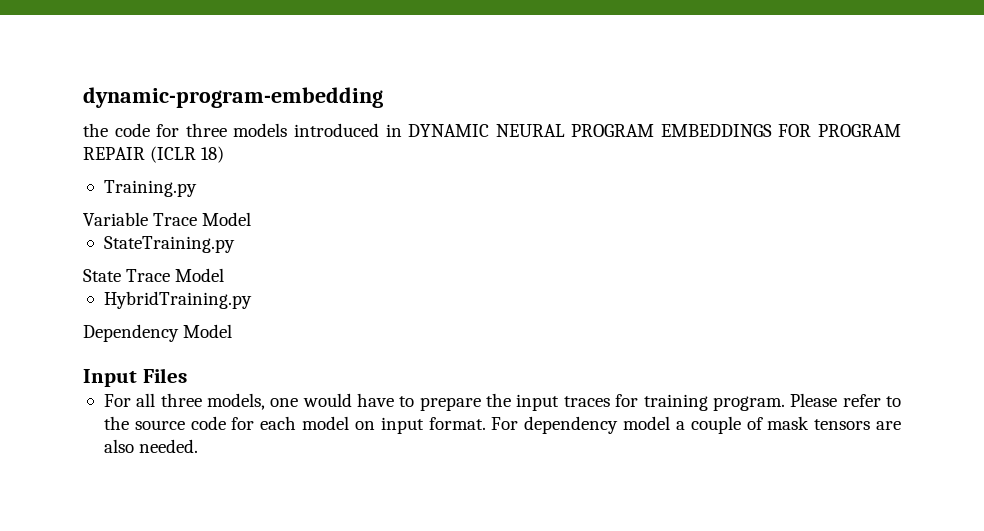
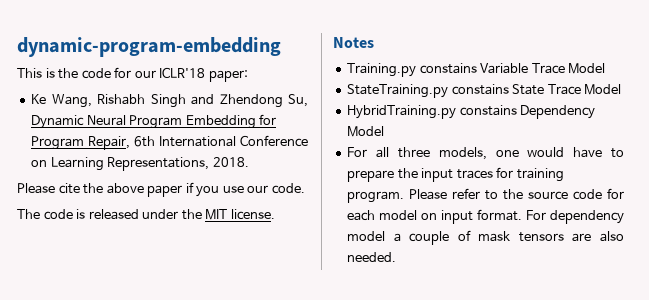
- the code for three models introduced in DYNAMIC NEURAL PROGRAM EMBEDDINGS FOR PROGRAM REPAIR (ICLR 18)
+ This is the code for our ICLR'18 paper:
+ Ke Wang, Rishabh Singh and Zhendong Su, Dynamic Neural Program Embedding for Program Repair, 6th International Conference on Learning Representations, 2018.
+ Please cite the above paper if you use our code.
+ The code is released under the MIT license.
+ Notes
- Training.py
- Variable Trace Model
+ Training.py constains Variable Trace Model
- StateTraining.py
- State Trace Model
+ StateTraining.py constains State Trace Model
- HybridTraining.py
- Dependency Model
+ HybridTraining.py constains Dependency Model
- Input Files

